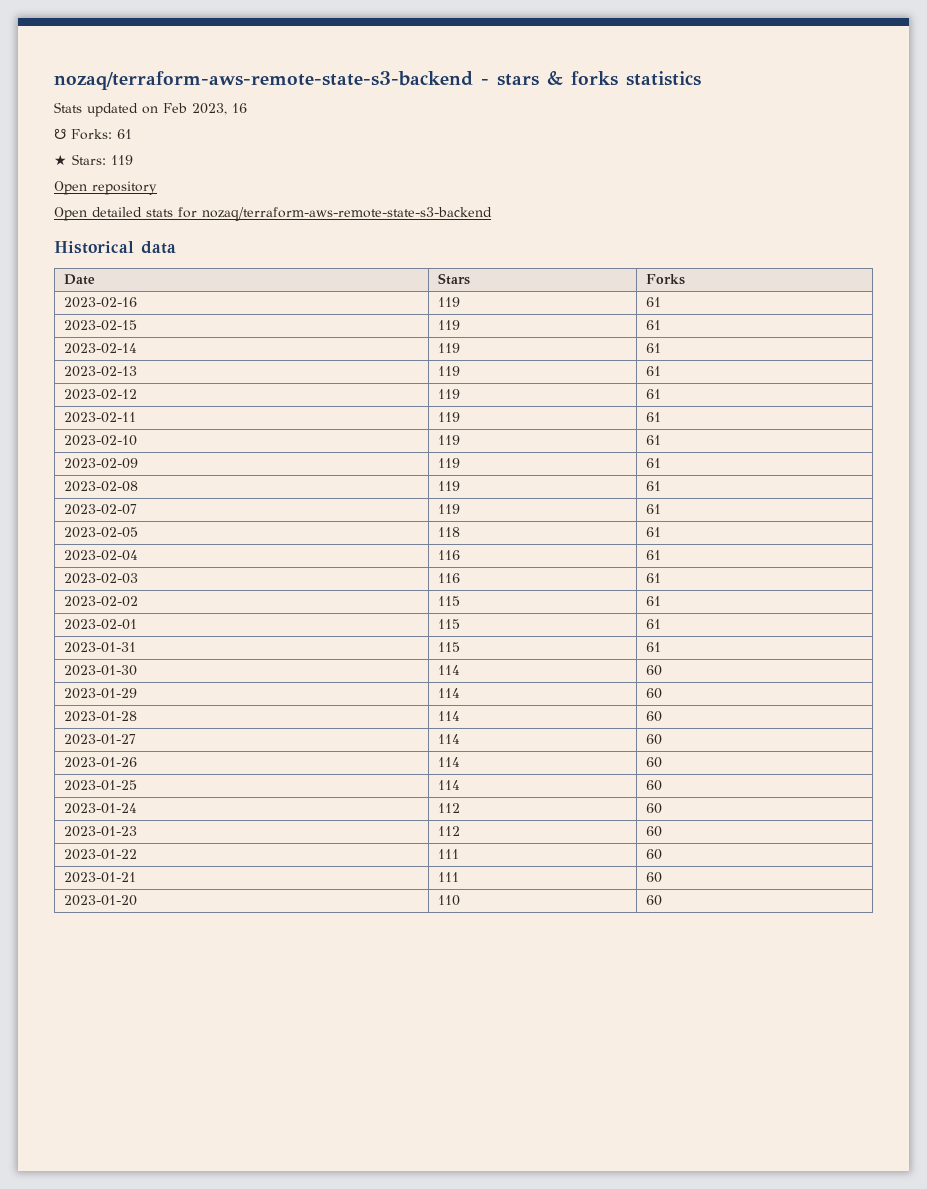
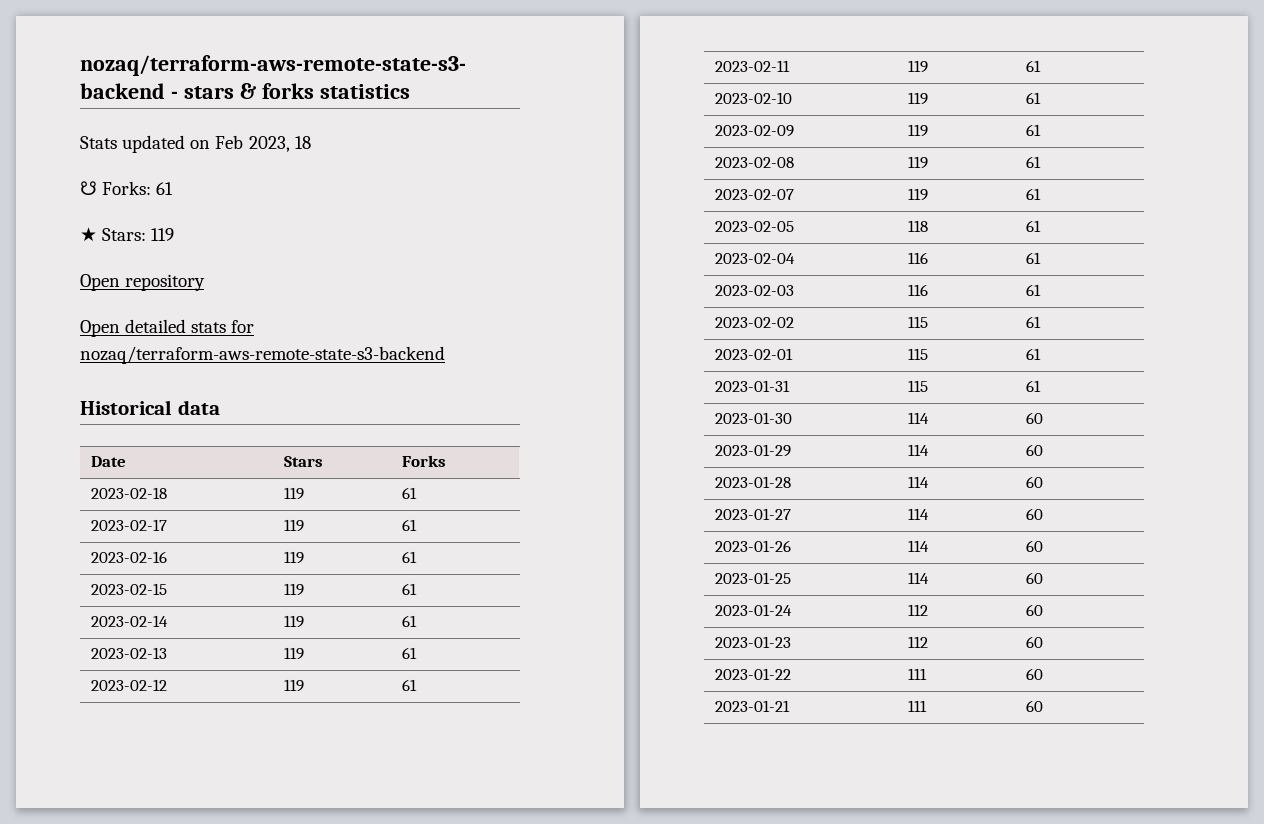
- Stats updated on Feb 2023, 16
+ Stats updated on Feb 2023, 18
+ 2023-02-18 | 119 | 61
+ 2023-02-17 | 119 | 61
- 2023-01-20 | 110 | 60

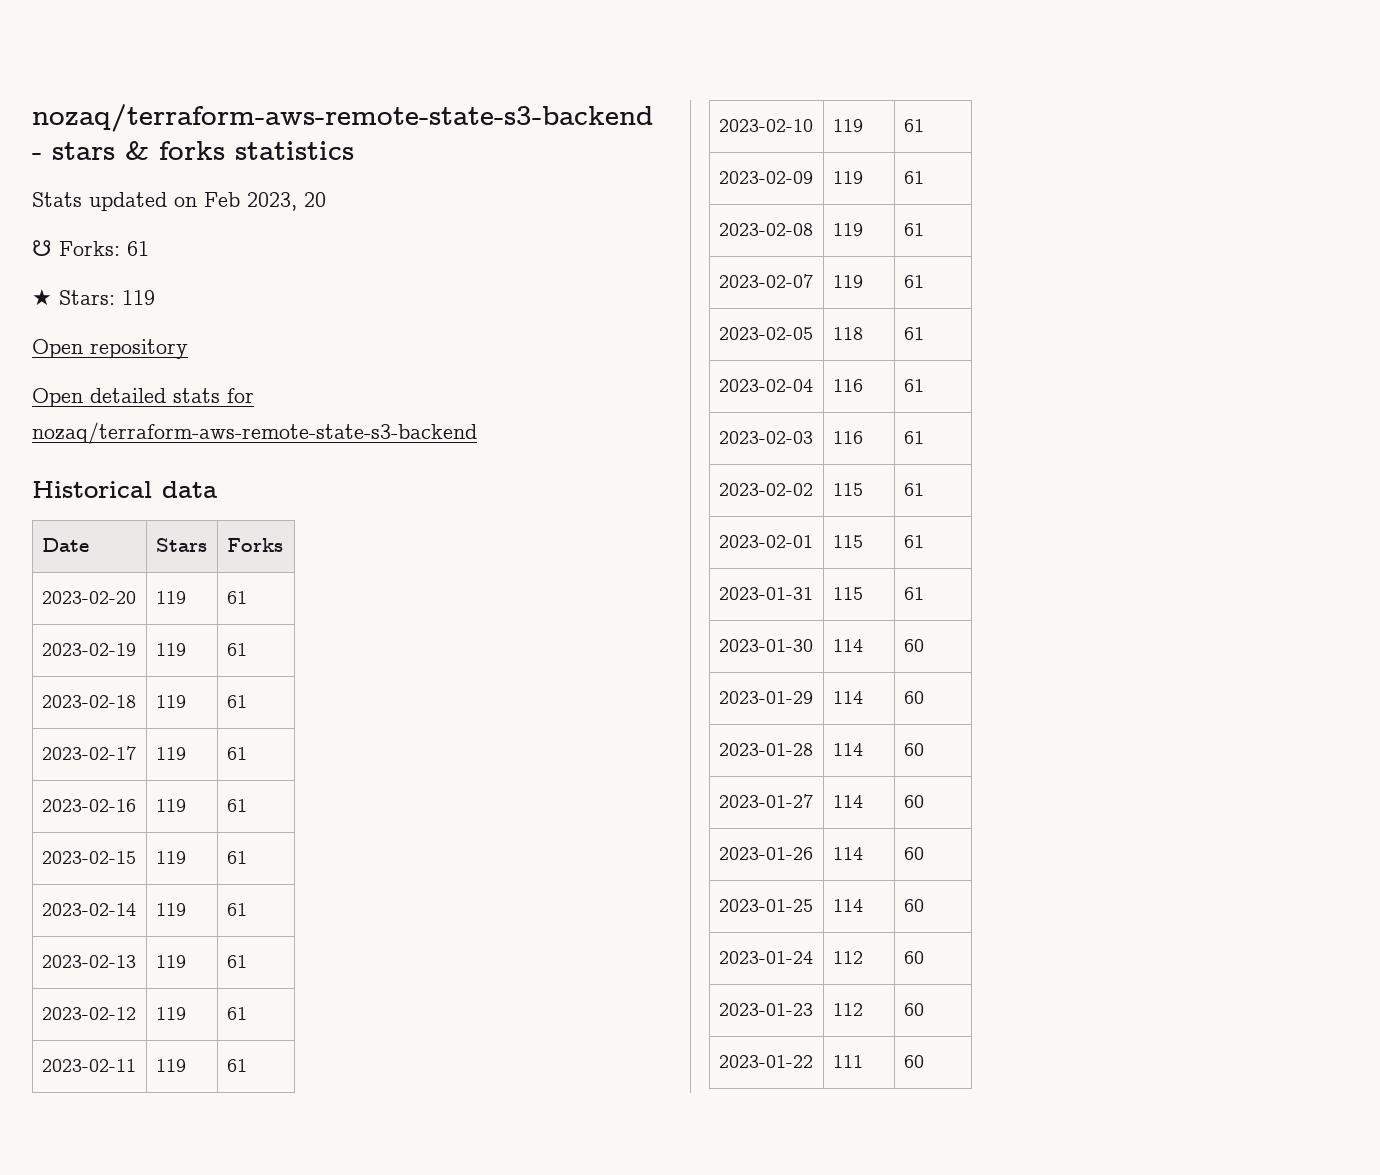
- Stats updated on Feb 2023, 18
+ Stats updated on Feb 2023, 20
+ 2023-02-20 | 119 | 61
+ 2023-02-19 | 119 | 61
- 2023-01-21 | 111 | 60

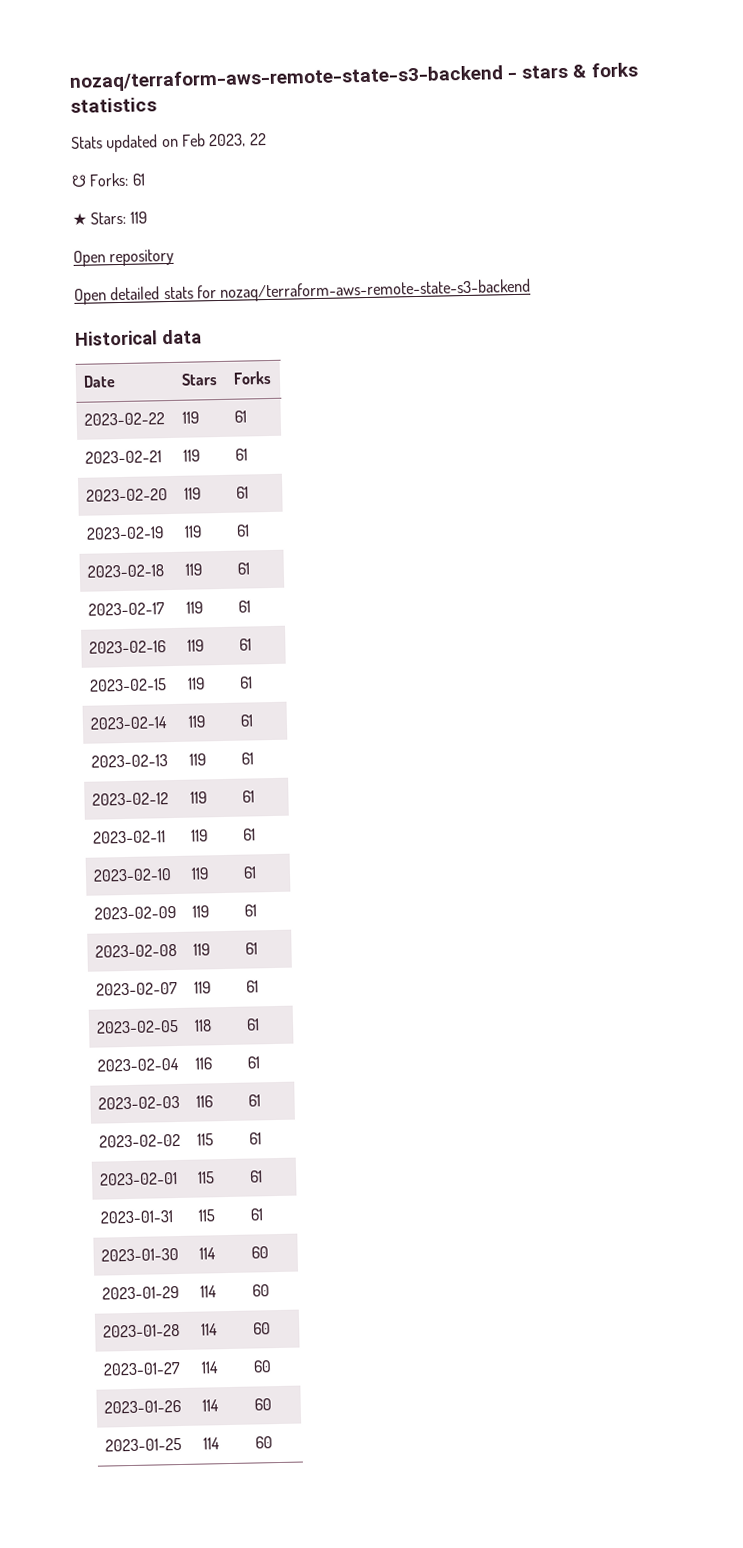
- Stats updated on Feb 2023, 20
+ Stats updated on Feb 2023, 22
+ 2023-02-22 | 119 | 61
+ 2023-02-21 | 119 | 61
- 2023-01-24 | 112 | 60
- 2023-01-23 | 112 | 60
- 2023-01-22 | 111 | 60

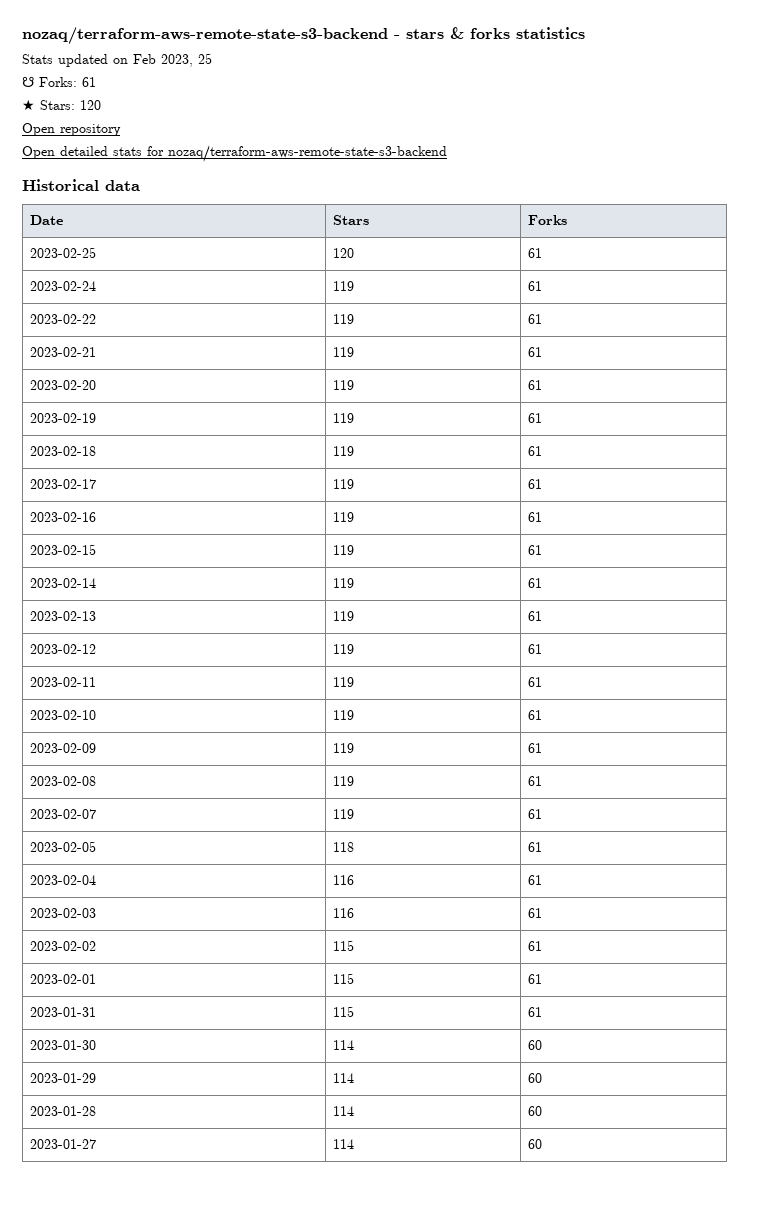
- Stats updated on Feb 2023, 22
+ Stats updated on Feb 2023, 25
- ★ Stars: 119
+ ★ Stars: 120
+ 2023-02-25 | 120 | 61
+ 2023-02-24 | 119 | 61
- 2023-01-26 | 114 | 60
- 2023-01-25 | 114 | 60

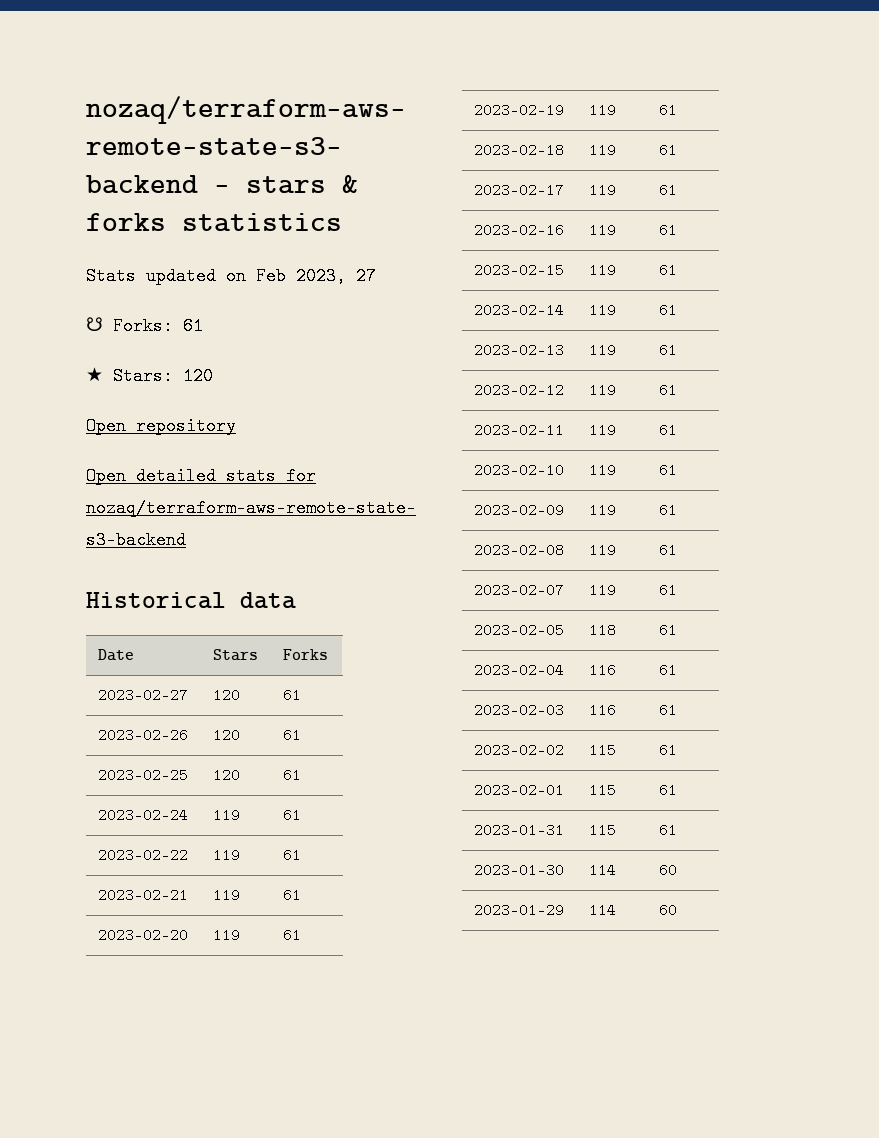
- Stats updated on Feb 2023, 25
+ Stats updated on Feb 2023, 27
+ 2023-02-27 | 120 | 61
+ 2023-02-26 | 120 | 61
- 2023-01-28 | 114 | 60
- 2023-01-27 | 114 | 60

